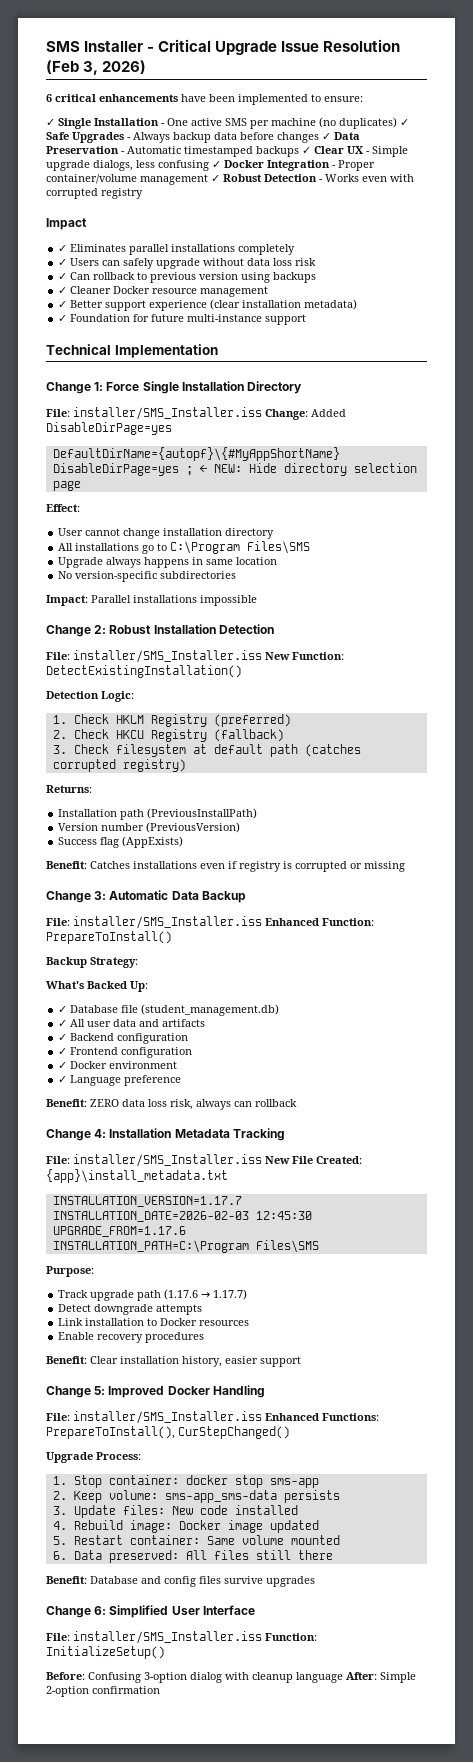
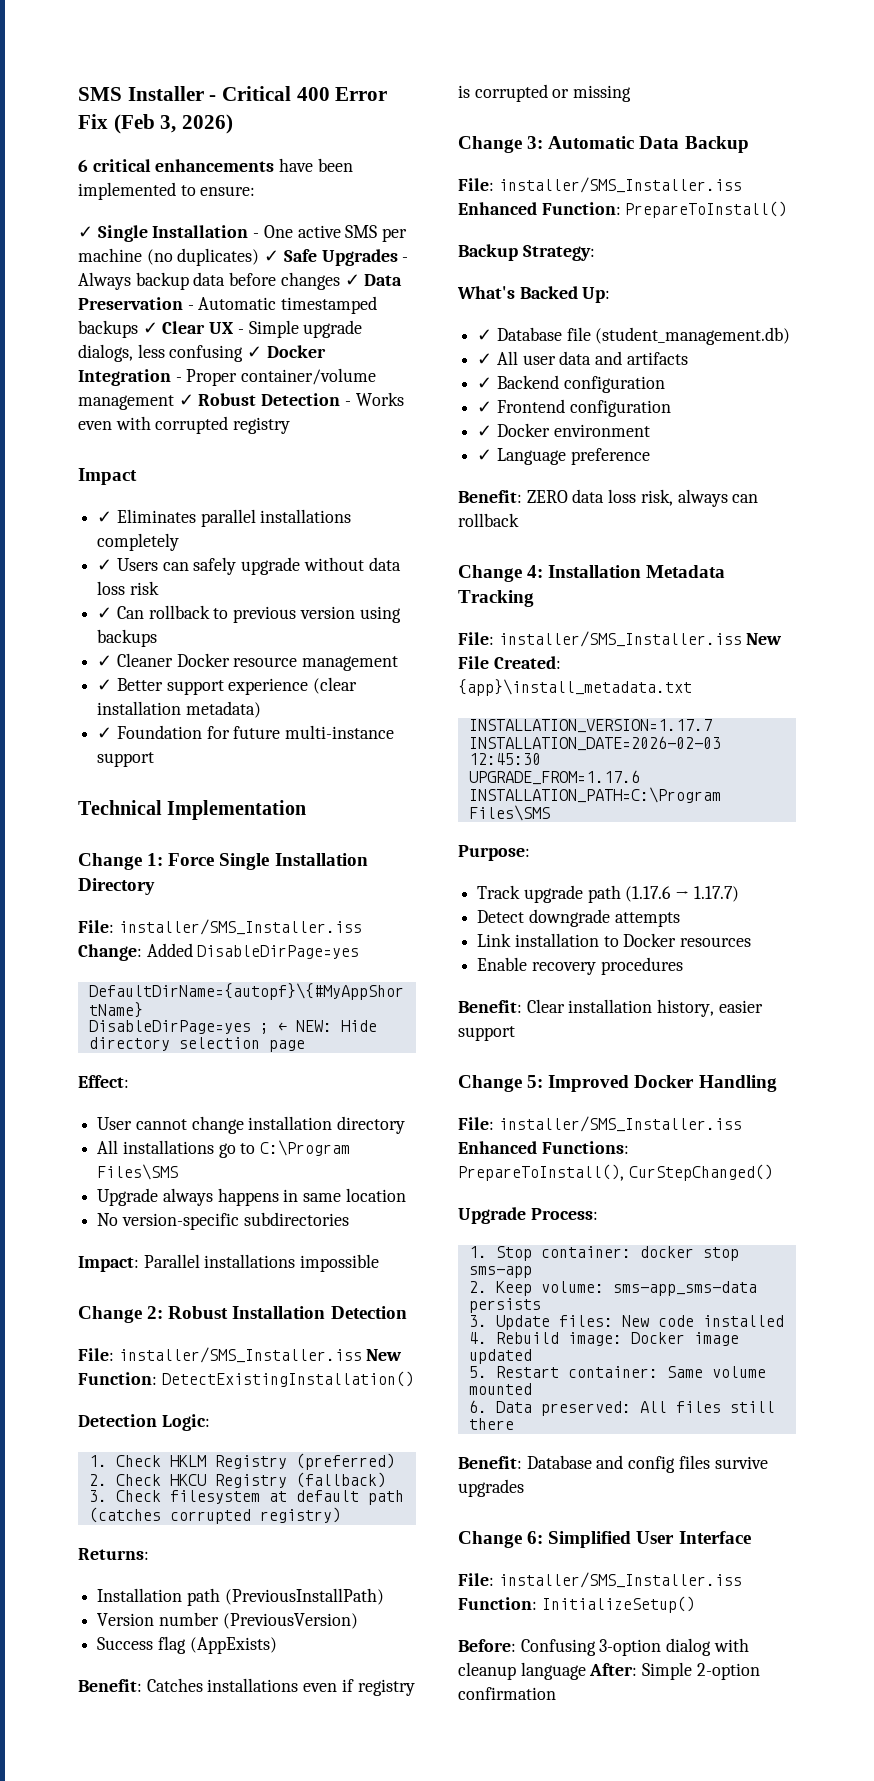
- SMS Installer - Critical Upgrade Issue Resolution (Feb 3, 2026)
+ SMS Installer - Critical 400 Error Fix (Feb 3, 2026)

